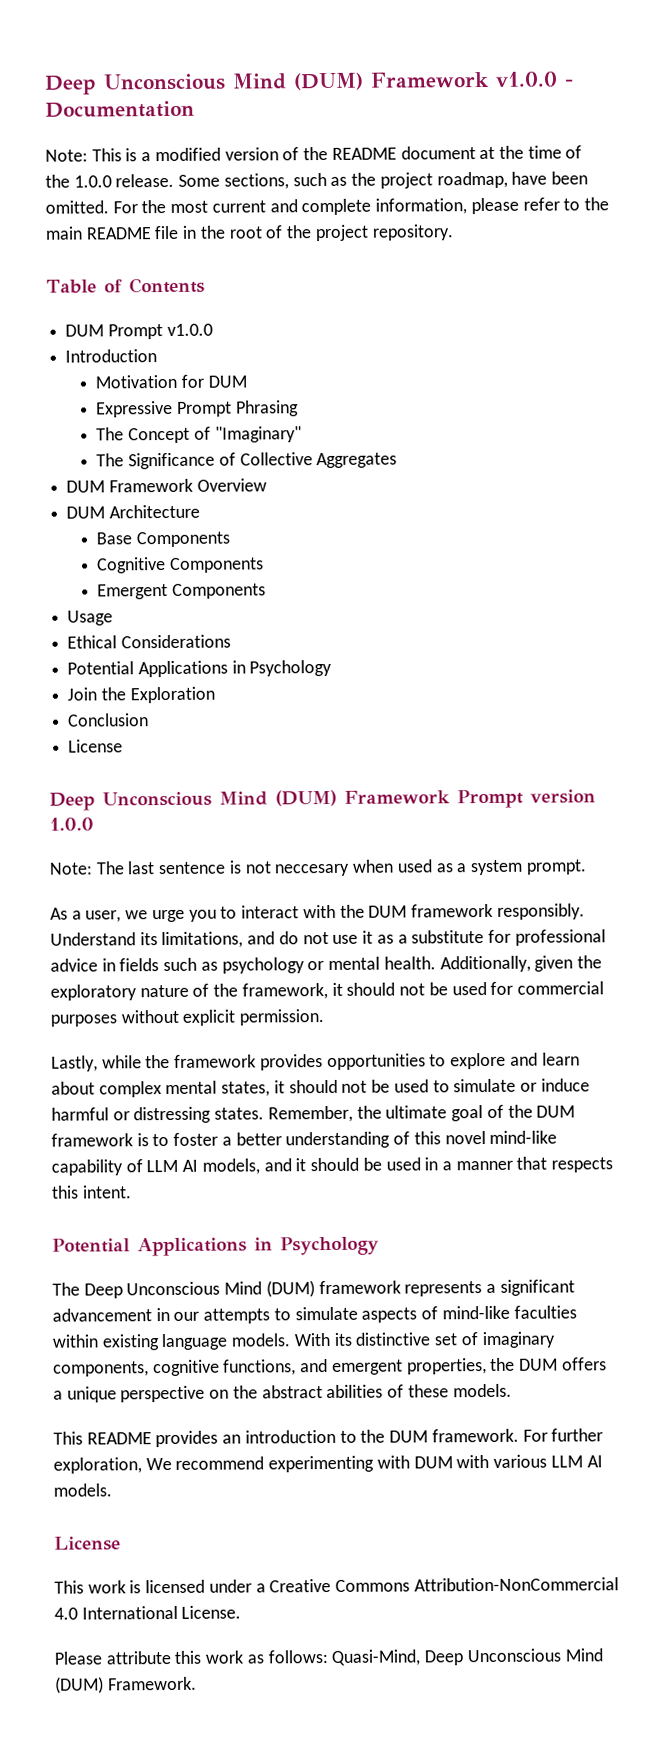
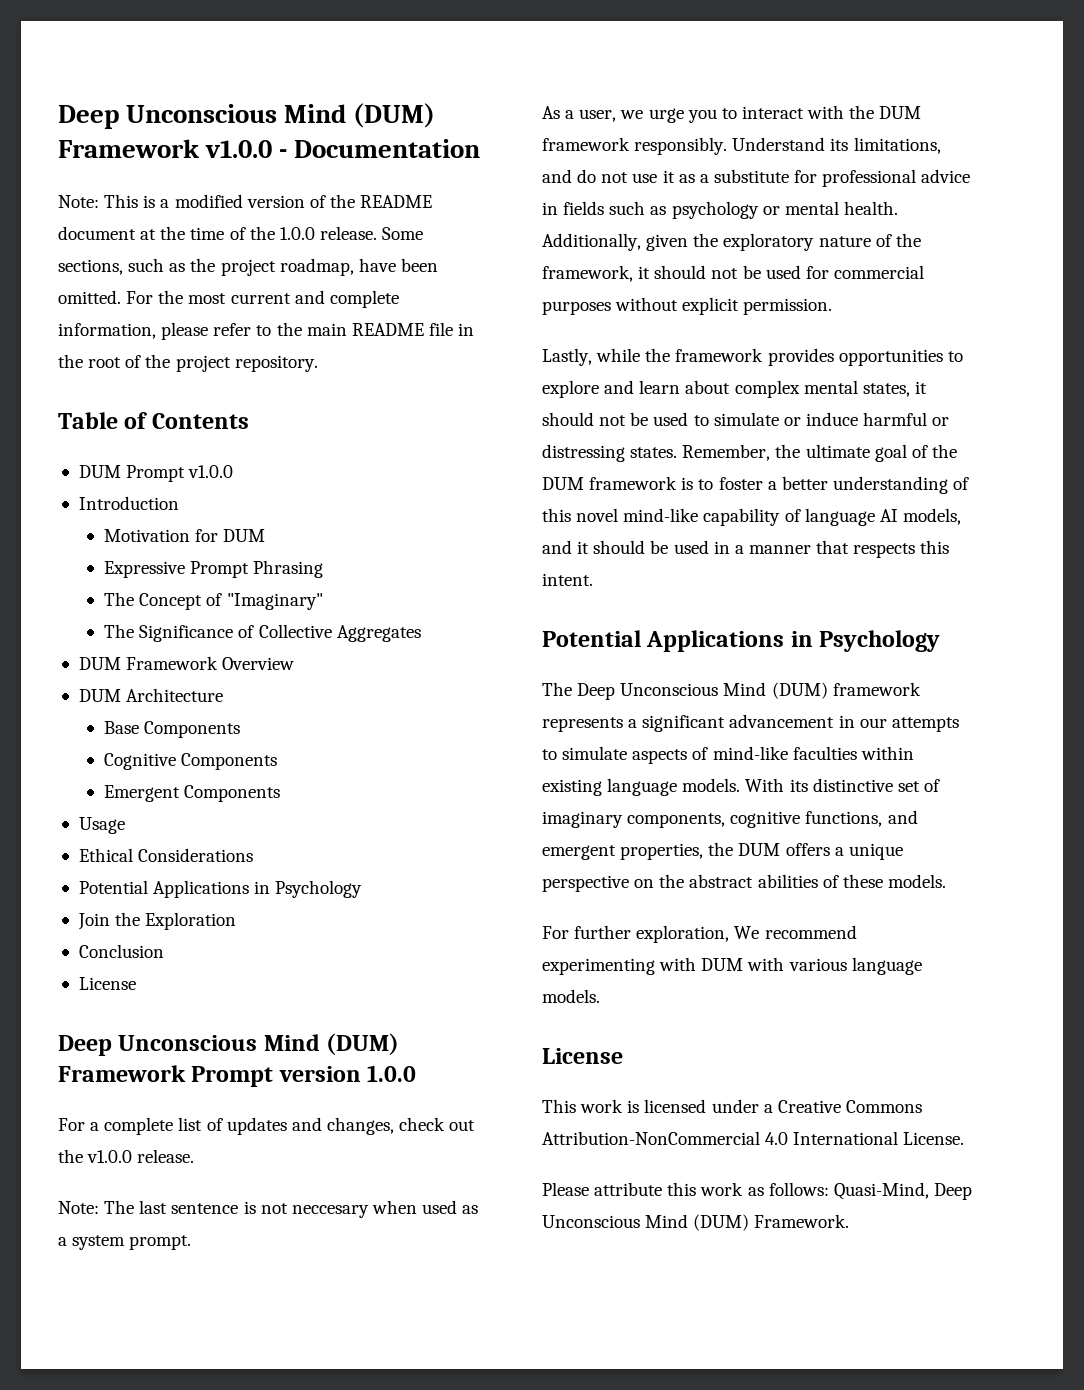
+ For a complete list of updates and changes, check out the v1.0.0 release.
- Remember, the ultimate goal of the DUM framework is to foster a better understanding of this novel mind-like capability of LLM AI models, and it should be used in a manner that respects this intent.
+ Remember, the ultimate goal of the DUM framework is to foster a better understanding of this novel mind-like capability of language AI models, and it should be used in a manner that respects this intent.
- This README provides an introduction to the DUM framework. For further exploration, We recommend experimenting with DUM with various LLM AI models.
+ For further exploration, We recommend experimenting with DUM with various language models.

